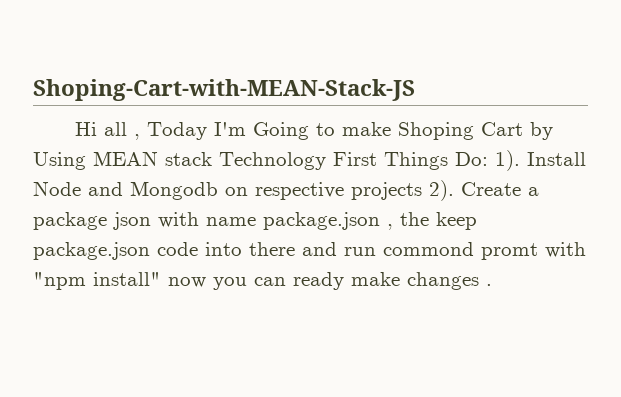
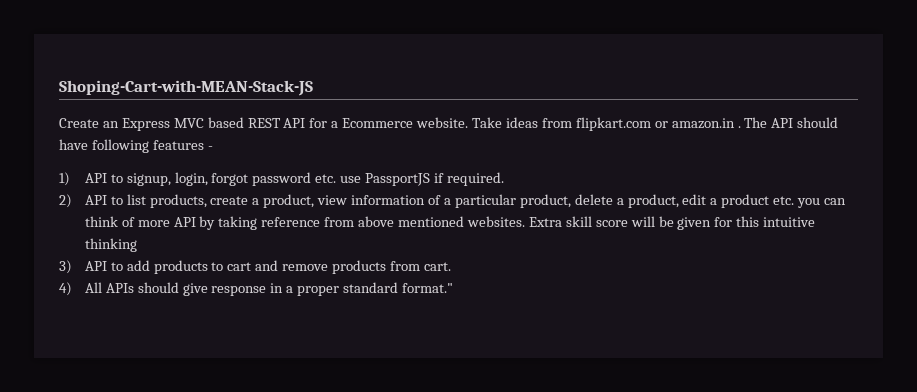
- Hi all , Today I'm Going to make Shoping Cart by Using MEAN stack Technology First Things Do: 1). Install Node and Mongodb on respective projects 2). Create a package json with name package.json , the keep package.json code into there and run commond promt with "npm install" now you can ready make changes .
+ Create an Express MVC based REST API for a Ecommerce website. Take ideas from flipkart.com or amazon.in . The API should have following features -
+ 1) API to signup, login, forgot password etc. use PassportJS if required.
+ 2) API to list products, create a product, view information of a particular product, delete a product, edit a product etc. you can think of more API by taking reference from above mentioned websites. Extra skill score will be given for this intuitive thinking
+ 3) API to add products to cart and remove products from cart.
+ 4) All APIs should give response in a proper standard format."

